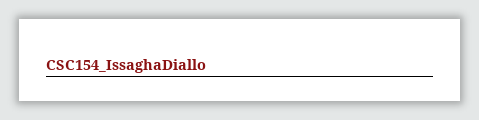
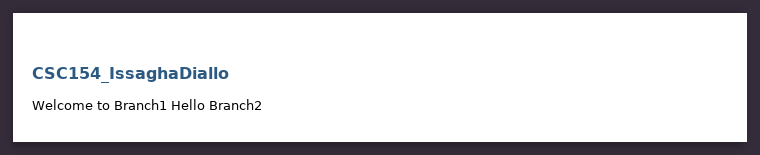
+ Welcome to Branch1 Hello Branch2

